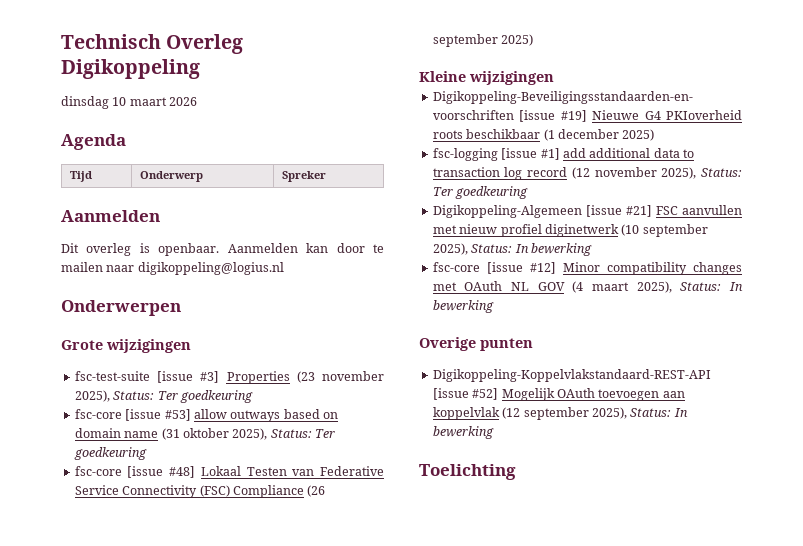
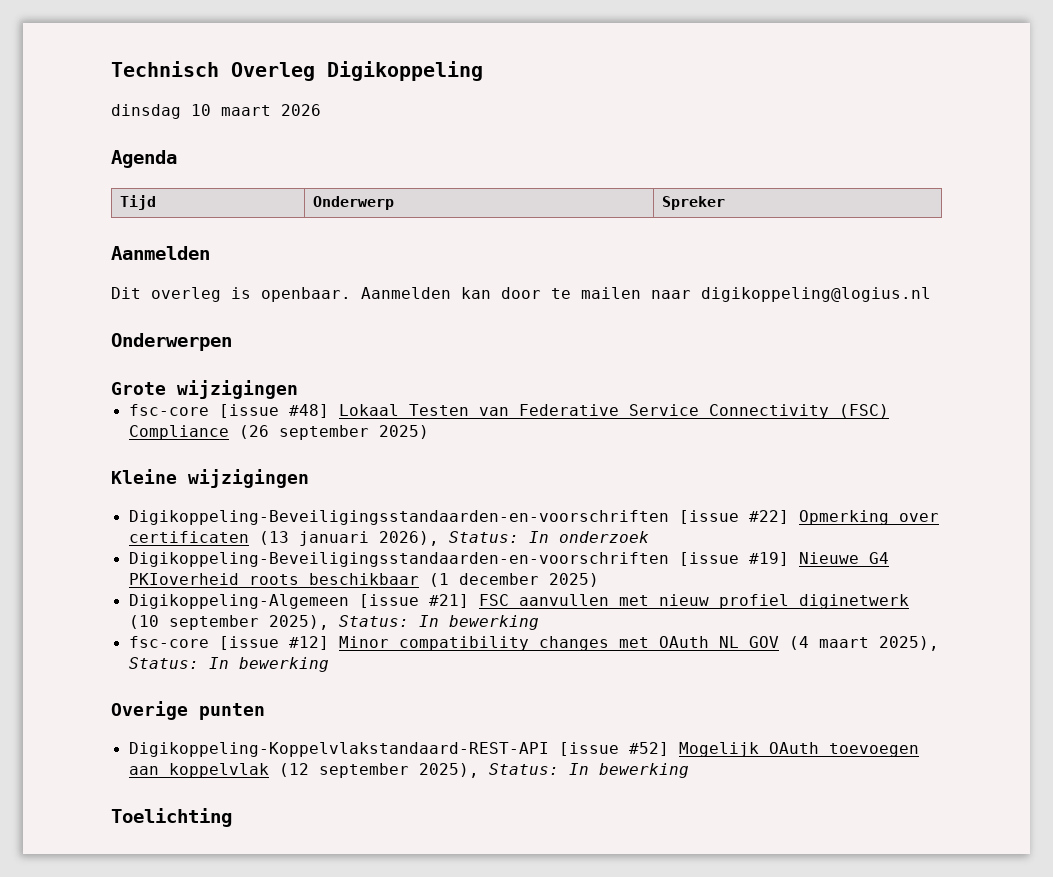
- fsc-test-suite [issue #3] Properties (23 november 2025), Status: Ter goedkeuring
- fsc-core [issue #53] allow outways based on domain name (31 oktober 2025), Status: Ter goedkeuring
+ Digikoppeling-Beveiligingsstandaarden-en-voorschriften [issue #22] Opmerking over certificaten (13 januari 2026), Status: In onderzoek
- fsc-logging [issue #1] add additional data to transaction log record (12 november 2025), Status: Ter goedkeuring

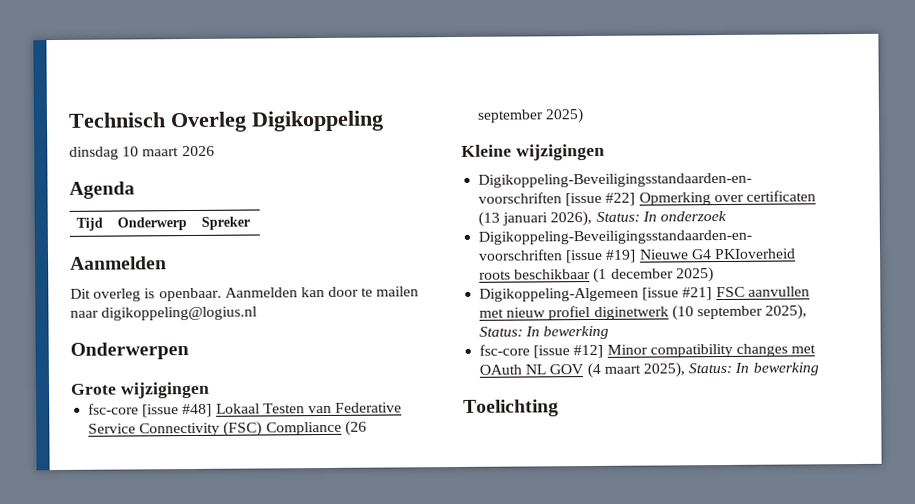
- Overige punten
- Digikoppeling-Koppelvlakstandaard-REST-API [issue #52] Mogelijk OAuth toevoegen aan koppelvlak (12 september 2025), Status: In bewerking

